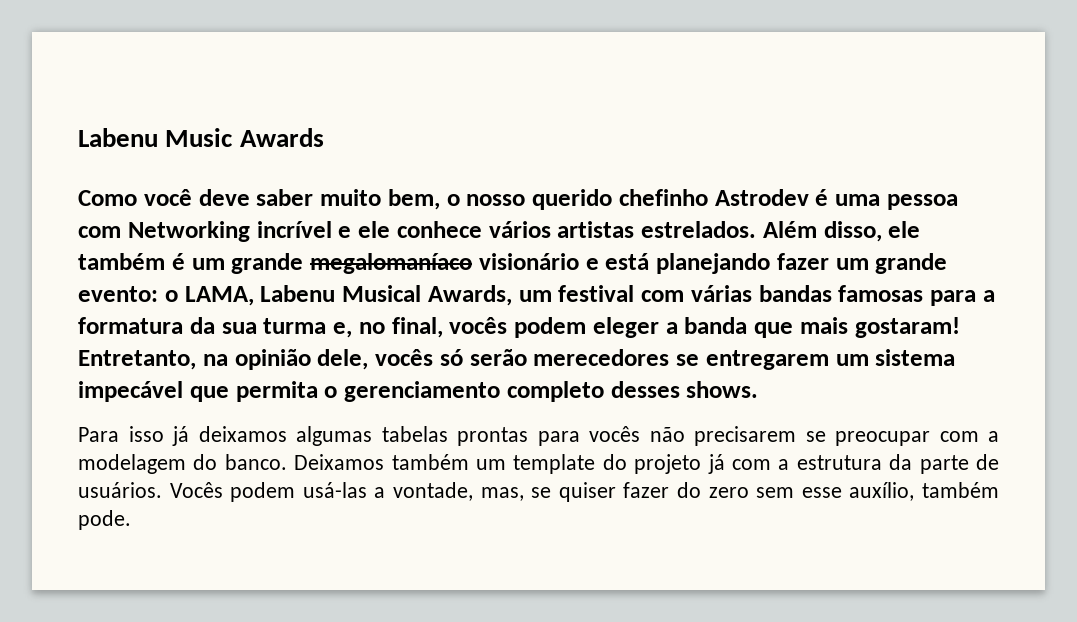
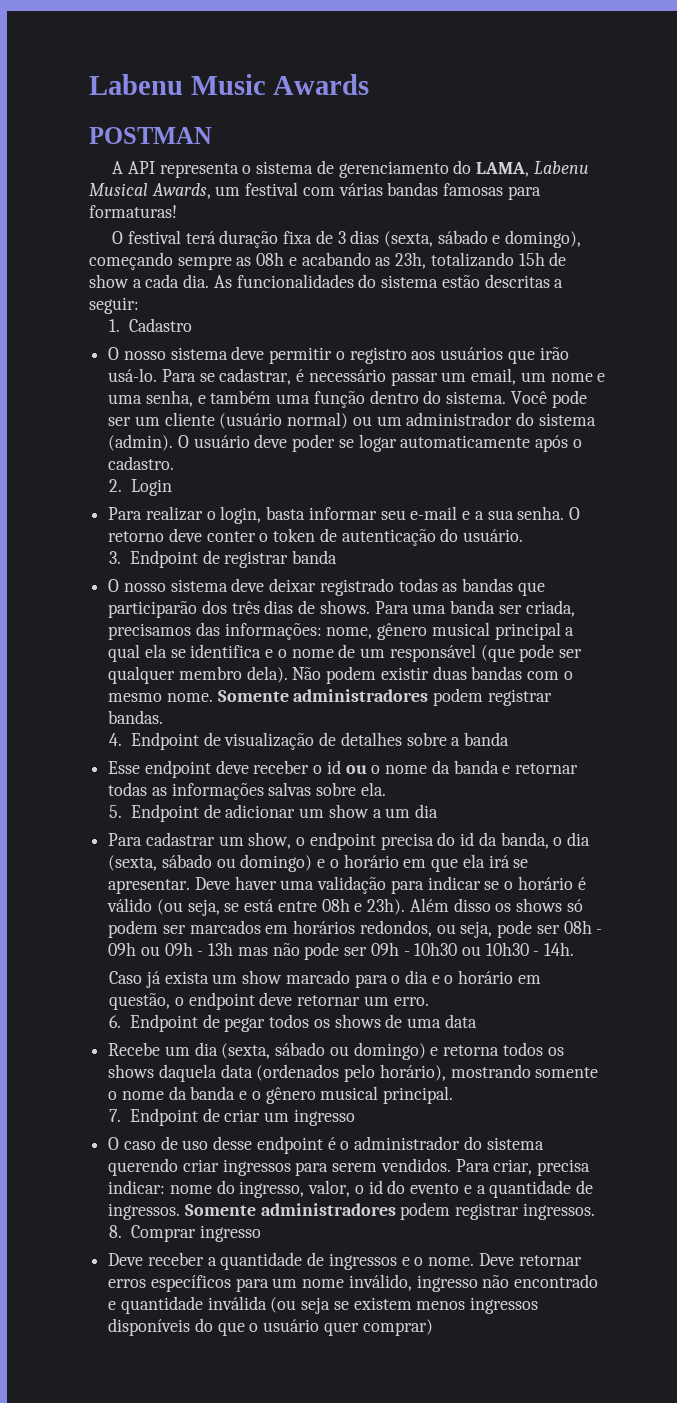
- Como você deve saber muito bem, o nosso querido chefinho Astrodev é uma pessoa com Networking incrível e ele conhece vários artistas estrelados. Além disso, ele também é um grande megalomaníaco visionário e está planejando fazer um grande evento: o LAMA, Labenu Musical Awards, um festival com várias bandas famosas para a formatura da sua turma e, no final, vocês podem eleger a banda que mais gostaram! Entretanto, na opinião dele, vocês só serão merecedores se entregarem um sistema impecável que permita o gerenciamento completo desses shows.
- Para isso já deixamos algumas tabelas prontas para vocês não precisarem se preocupar com a modelagem do banco. Deixamos também um template do projeto já com a estrutura da parte de usuários. Vocês podem usá-las a vontade, mas, se quiser fazer do zero sem esse auxílio, também pode.
+ POSTMAN
+ A API representa o sistema de gerenciamento do LAMA, Labenu Musical Awards, um festival com várias bandas famosas para formaturas!
+ O festival terá duração fixa de 3 dias (sexta, sábado e domingo), começando sempre as 08h e acabando as 23h, totalizando 15h de show a cada dia. As funcionalidades do sistema estão descritas a seguir:
+ 1. Cadastro
+ O nosso sistema deve permitir o registro aos usuários que irão usá-lo. Para se cadastrar, é necessário passar um email, um nome e uma senha, e também uma função dentro do sistema. Você pode ser um cliente (usuário normal) ou um administrador do sistema (admin). O usuário deve poder se logar automaticamente após o cadastro.
+ 2. Login
+ Para realizar o login, basta informar seu e-mail e a sua senha. O retorno deve conter o token de autenticação do usuário.
+ 3. Endpoint de registrar banda
+ O nosso sistema deve deixar registrado todas as bandas que participarão dos três dias de shows. Para uma banda ser criada, precisamos das informações: nome, gênero musical principal a qual ela se identifica e o nome de um responsável (que pode ser qualquer membro dela). Não podem existir duas bandas com o mesmo nome. Somente administradores podem registrar bandas.
+ 4. Endpoint de visualização de detalhes sobre a banda
+ Esse endpoint deve receber o id ou o nome da banda e retornar todas as informações salvas sobre ela.
+ 5. Endpoint de adicionar um show a um dia
+ Para cadastrar um show, o endpoint precisa do id da banda, o dia (sexta, sábado ou domingo) e o horário em que ela irá se apresentar. Deve haver uma validação para indicar se o horário é válido (ou seja, se está entre 08h e 23h). Além disso os shows só podem ser marcados em horários redondos, ou seja, pode ser 08h - 09h ou 09h - 13h mas não pode ser 09h - 10h30 ou 10h30 - 14h.
+ Caso já exista um show marcado para o dia e o horário em questão, o endpoint deve retornar um erro.
+ 6. Endpoint de pegar todos os shows de uma data
+ Recebe um dia (sexta, sábado ou domingo) e retorna todos os shows daquela data (ordenados pelo horário), mostrando somente o nome da banda e o gênero musical principal.
+ 7. Endpoint de criar um ingresso
+ O caso de uso desse endpoint é o administrador do sistema querendo criar ingressos para serem vendidos. Para criar, precisa indicar: nome do ingresso, valor, o id do evento e a quantidade de ingressos. Somente administradores podem registrar ingressos.
+ 8. Comprar ingresso
+ Deve receber a quantidade de ingressos e o nome. Deve retornar erros específicos para um nome inválido, ingresso não encontrado e quantidade inválida (ou seja se existem menos ingressos disponíveis do que o usuário quer comprar)

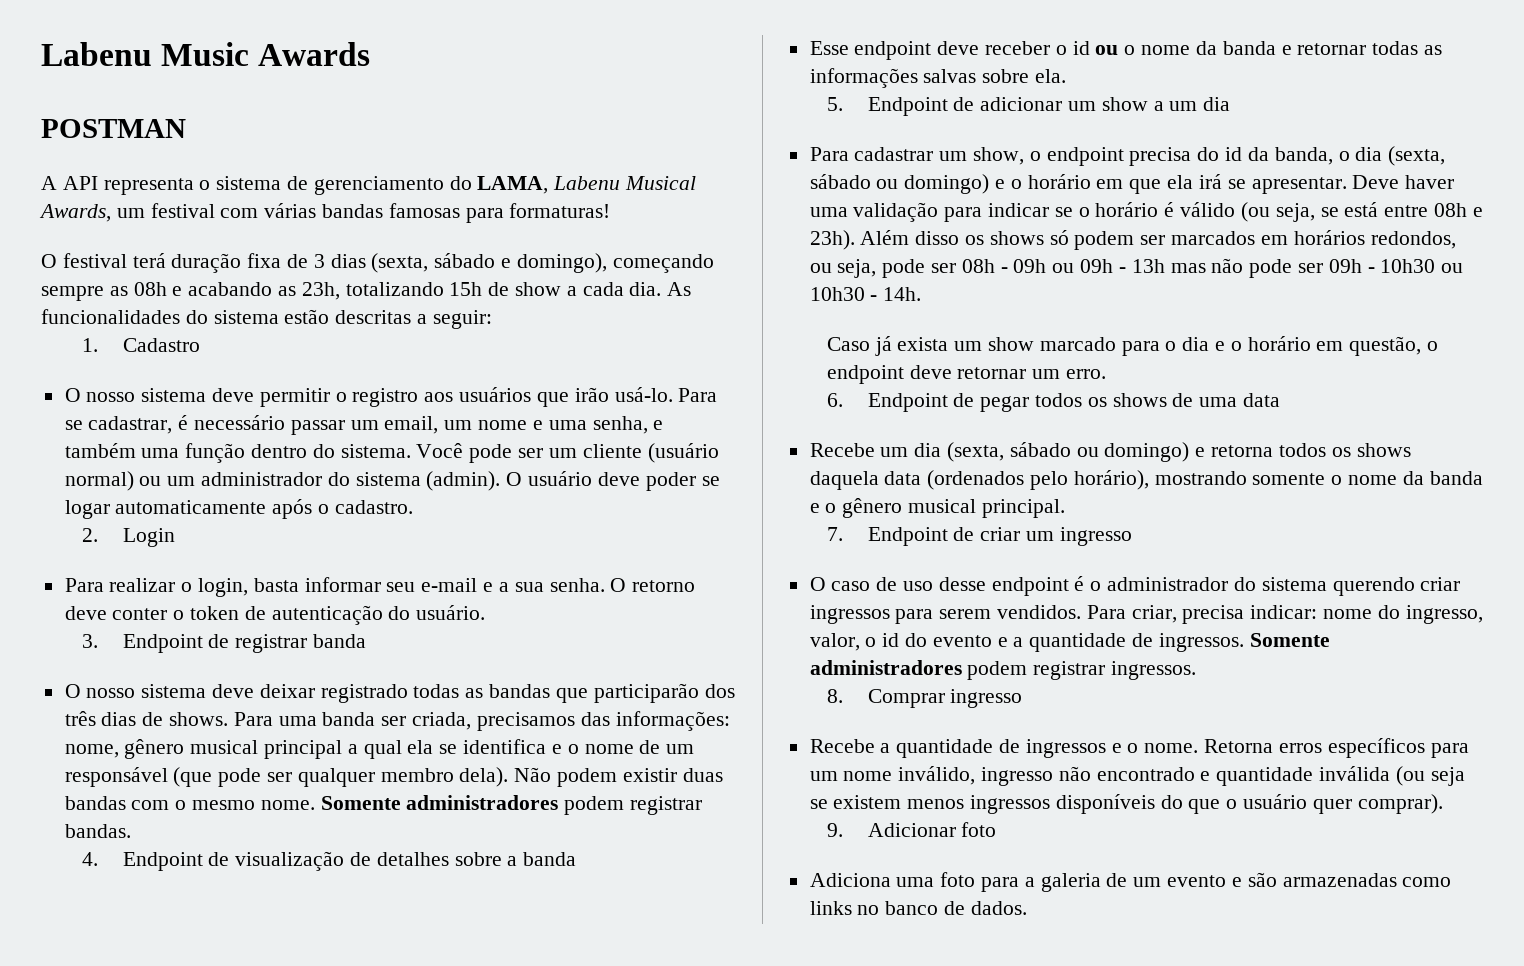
- Deve receber a quantidade de ingressos e o nome.
+ Recebe a quantidade de ingressos e o nome.
- Deve retornar erros específicos para um nome inválido, ingresso não encontrado e quantidade inválida (ou seja se existem menos ingressos disponíveis do que o usuário quer comprar)
+ Retorna erros específicos para um nome inválido, ingresso não encontrado e quantidade inválida (ou seja se existem menos ingressos disponíveis do que o usuário quer comprar).
+ 9. Adicionar foto
+ Adiciona uma foto para a galeria de um evento e são armazenadas como links no banco de dados.

